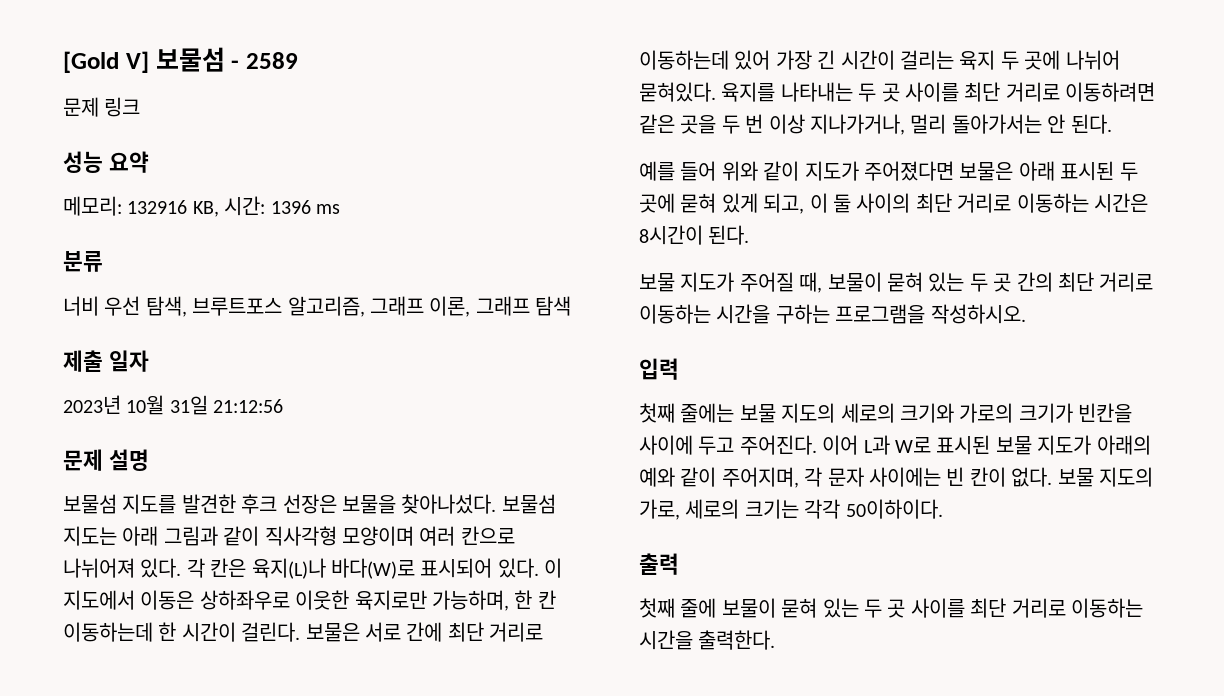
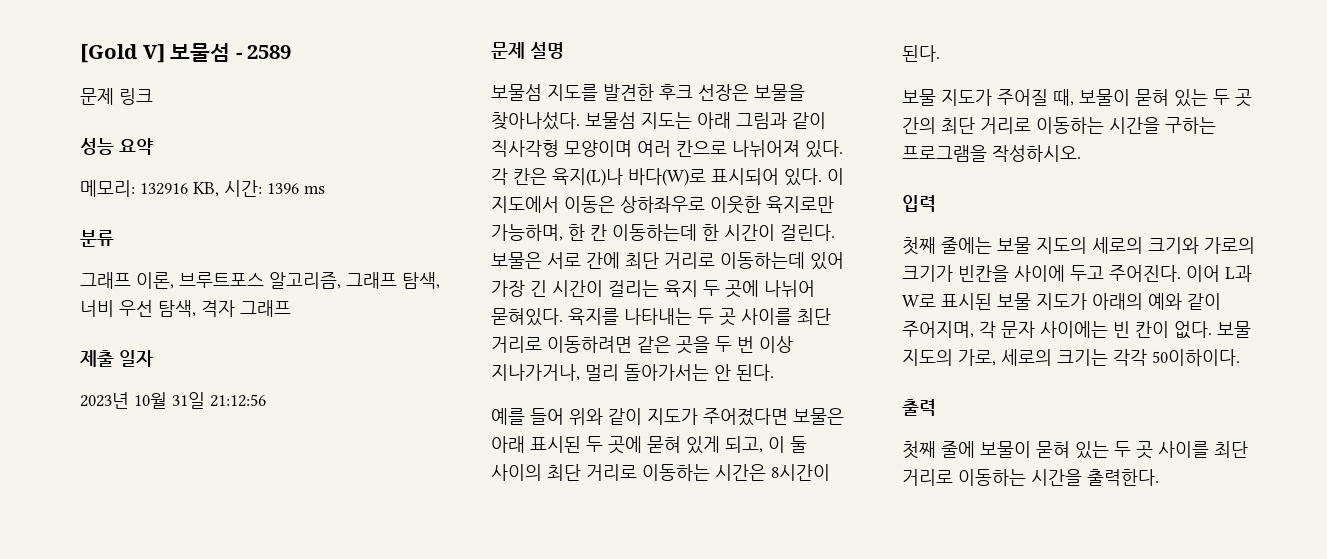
- 너비 우선 탐색, 브루트포스 알고리즘, 그래프 이론, 그래프 탐색
+ 그래프 이론, 브루트포스 알고리즘, 그래프 탐색, 너비 우선 탐색, 격자 그래프

